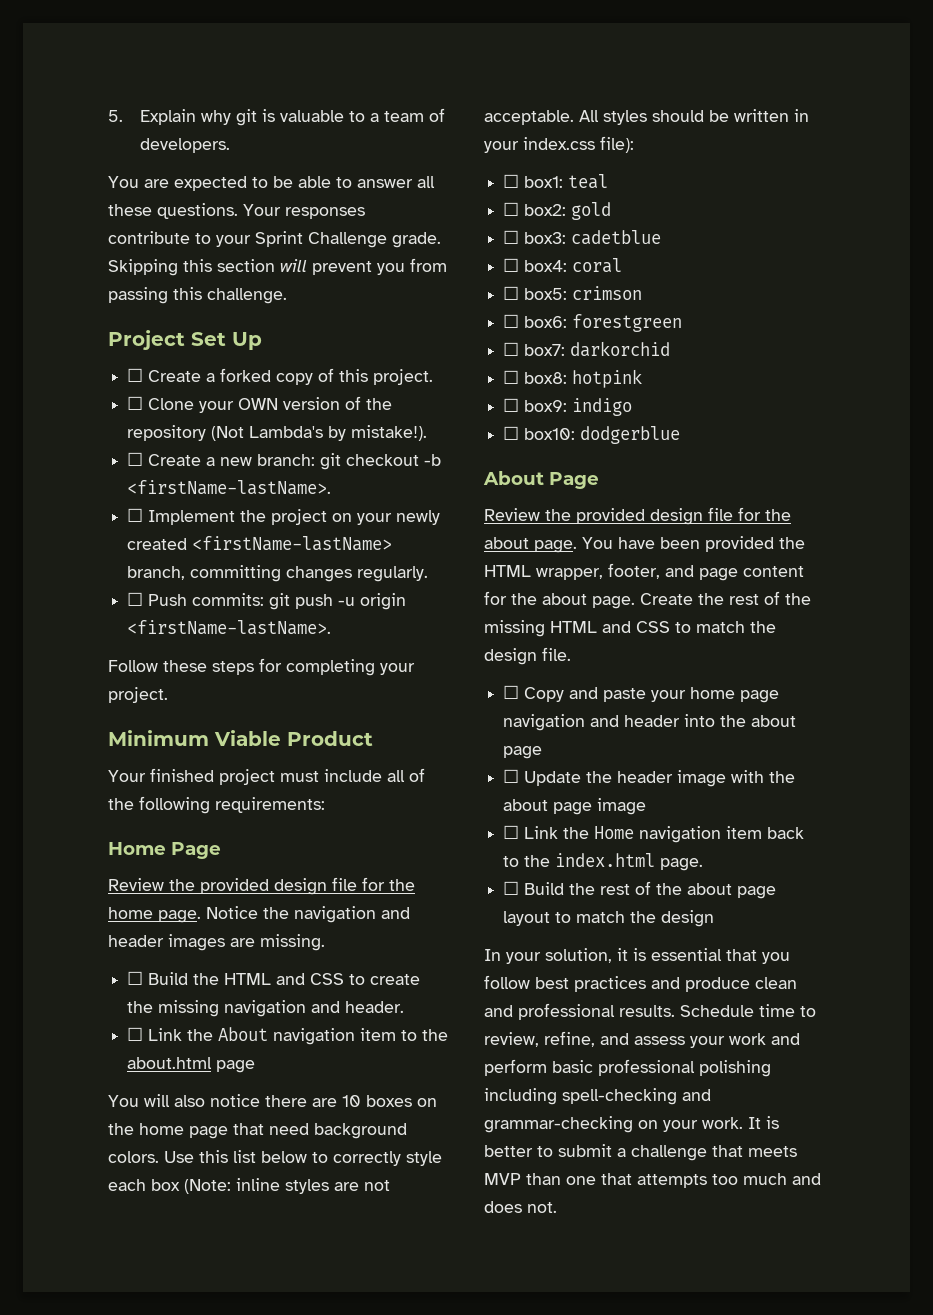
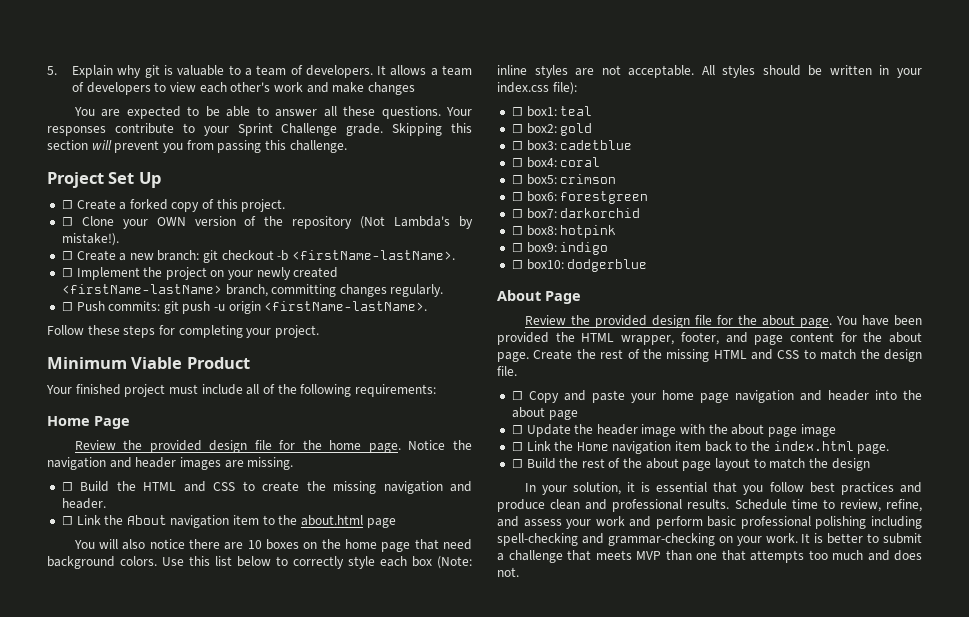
+ It allows a team of developers to view each other's work and make changes

